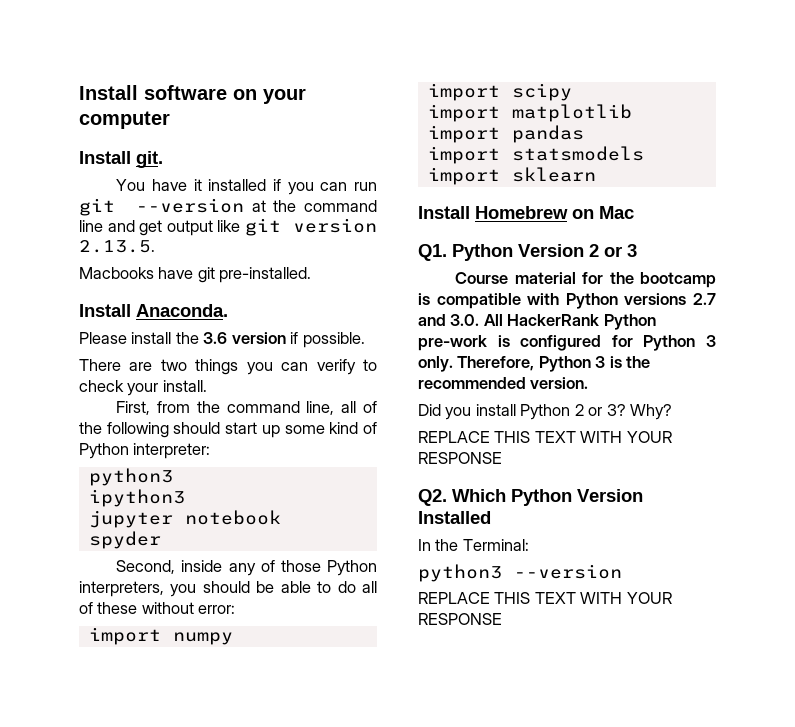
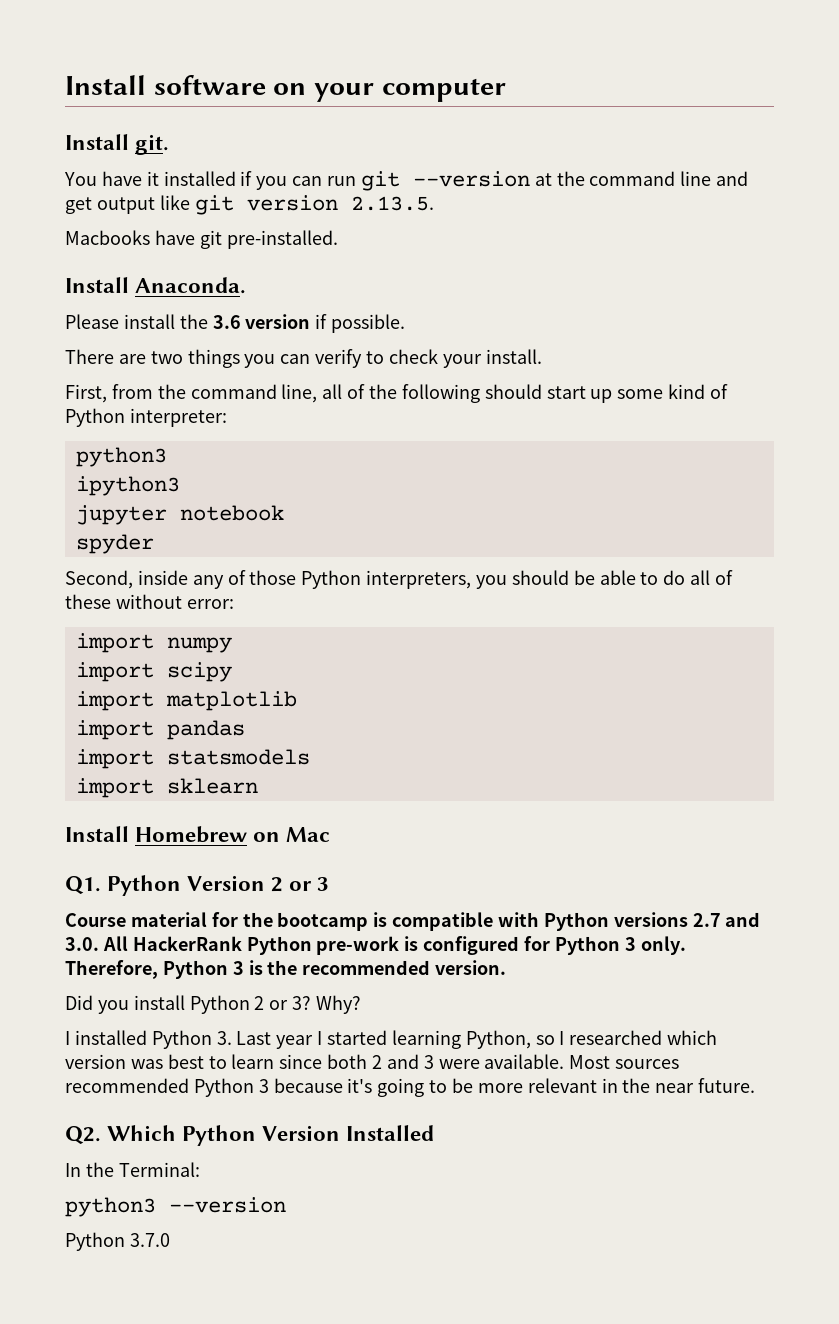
  Why?
- REPLACE THIS TEXT WITH YOUR RESPONSE
+ I installed Python 3. Last year I started learning Python, so I researched which version was best to learn since both 2 and 3 were available. Most sources recommended Python 3 because it's going to be more relevant in the near future.
  python3 --version
- REPLACE THIS TEXT WITH YOUR RESPONSE
+ Python 3.7.0

